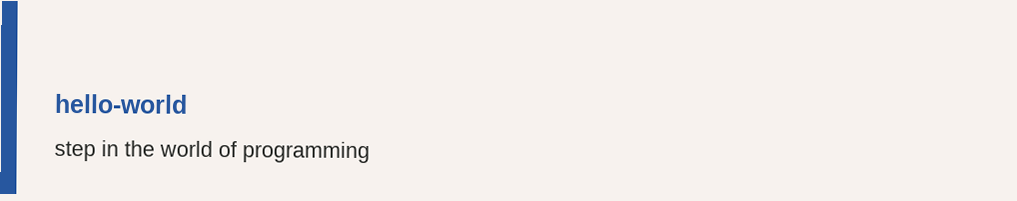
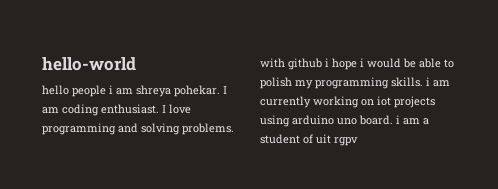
- step in the world of programming
+ hello people i am shreya pohekar. I am coding enthusiast. I love programming and solving problems. with github i hope i would be able to polish my programming skills. i am currently working on iot projects using arduino uno board. i am a student of uit rgpv

